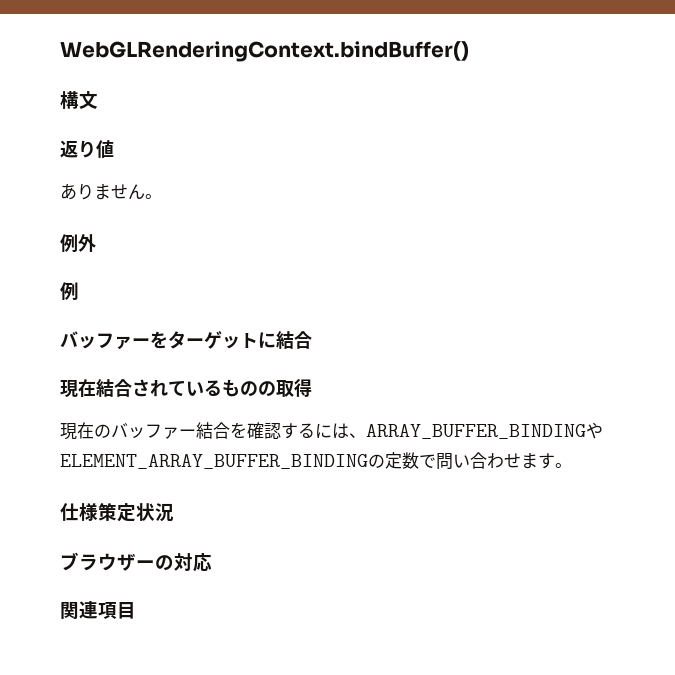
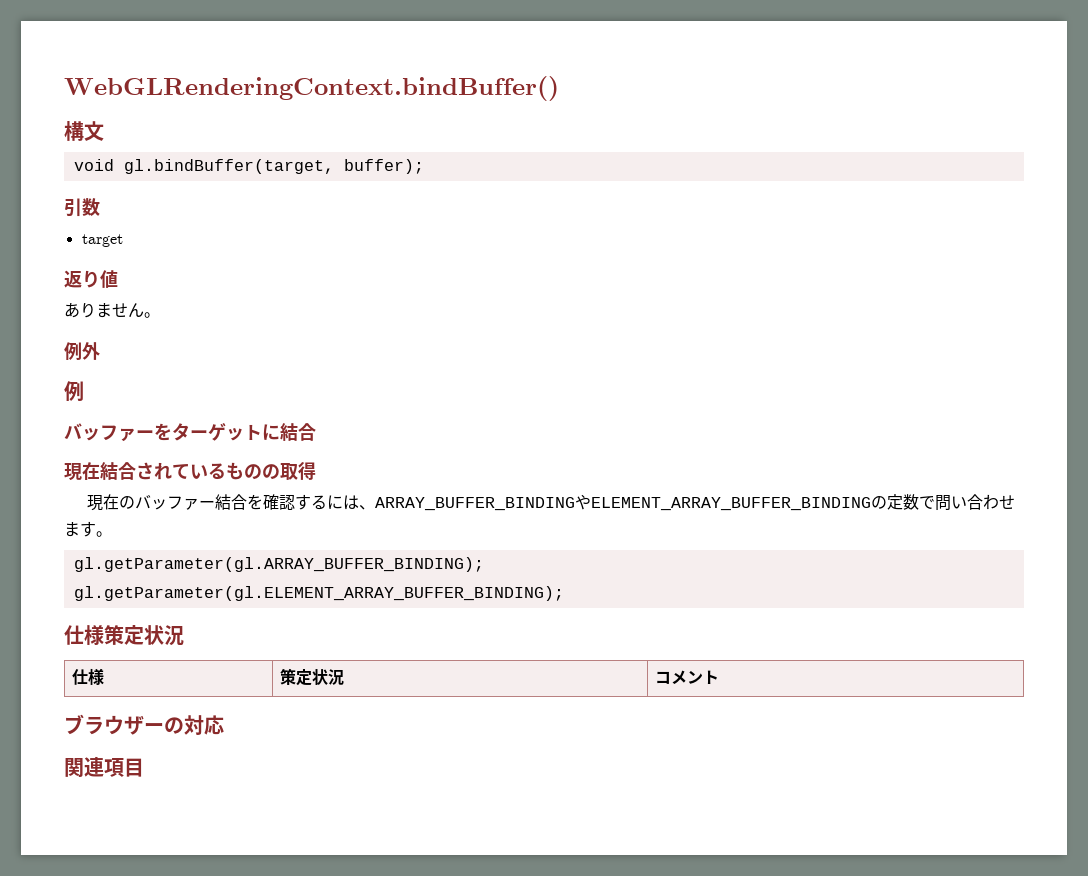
+ void gl.bindBuffer(target, buffer);
+ 引数
+ target
+ gl.getParameter(gl.ARRAY_BUFFER_BINDING);
+ gl.getParameter(gl.ELEMENT_ARRAY_BUFFER_BINDING);
+ 仕様 | 策定状況 | コメント

